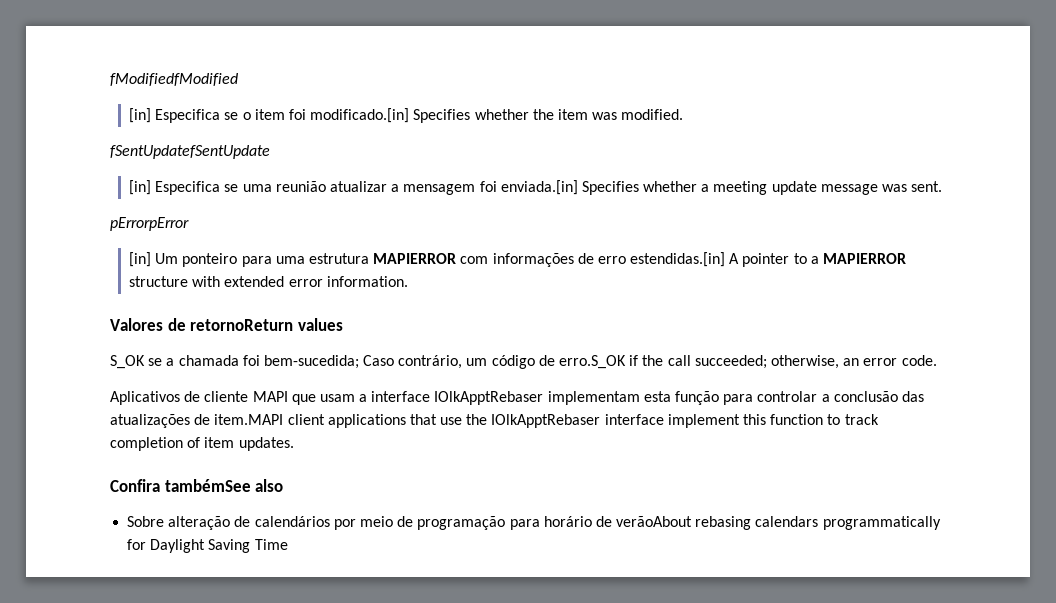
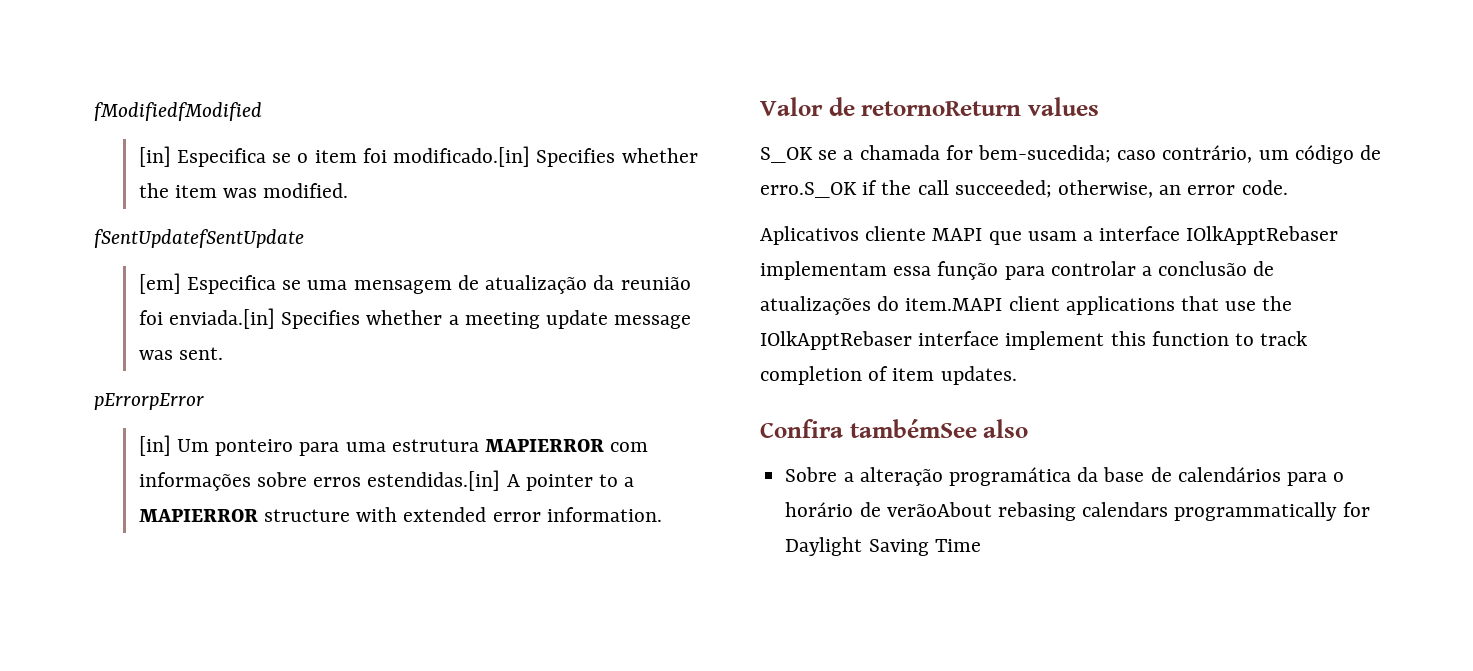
- [in] Especifica se uma reunião atualizar a mensagem foi enviada.[in] Specifies whether a meeting update message was sent.
+ [em] Especifica se uma mensagem de atualização da reunião foi enviada.[in] Specifies whether a meeting update message was sent.
- [in] Um ponteiro para uma estrutura MAPIERROR com informações de erro estendidas.[in] A pointer to a MAPIERROR structure with extended error information.
+ [in] Um ponteiro para uma estrutura MAPIERROR com informações sobre erros estendidas.[in] A pointer to a MAPIERROR structure with extended error information.
- Valores de retornoReturn values
+ Valor de retornoReturn values
- S_OK se a chamada foi bem-sucedida; Caso contrário, um código de erro.S_OK if the call succeeded; otherwise, an error code.
+ S_OK se a chamada for bem-sucedida; caso contrário, um código de erro.S_OK if the call succeeded; otherwise, an error code.
- Aplicativos de cliente MAPI que usam a interface IOlkApptRebaser implementam esta função para controlar a conclusão das atualizações de item.MAPI client applications that use the IOlkApptRebaser interface implement this function to track completion of item updates.
+ Aplicativos cliente MAPI que usam a interface IOlkApptRebaser implementam essa função para controlar a conclusão de atualizações do item.MAPI client applications that use the IOlkApptRebaser interface implement this function to track completion of item updates.
- Sobre alteração de calendários por meio de programação para horário de verãoAbout rebasing calendars programmatically for Daylight Saving Time
+ Sobre a alteração programática da base de calendários para o horário de verãoAbout rebasing calendars programmatically for Daylight Saving Time

